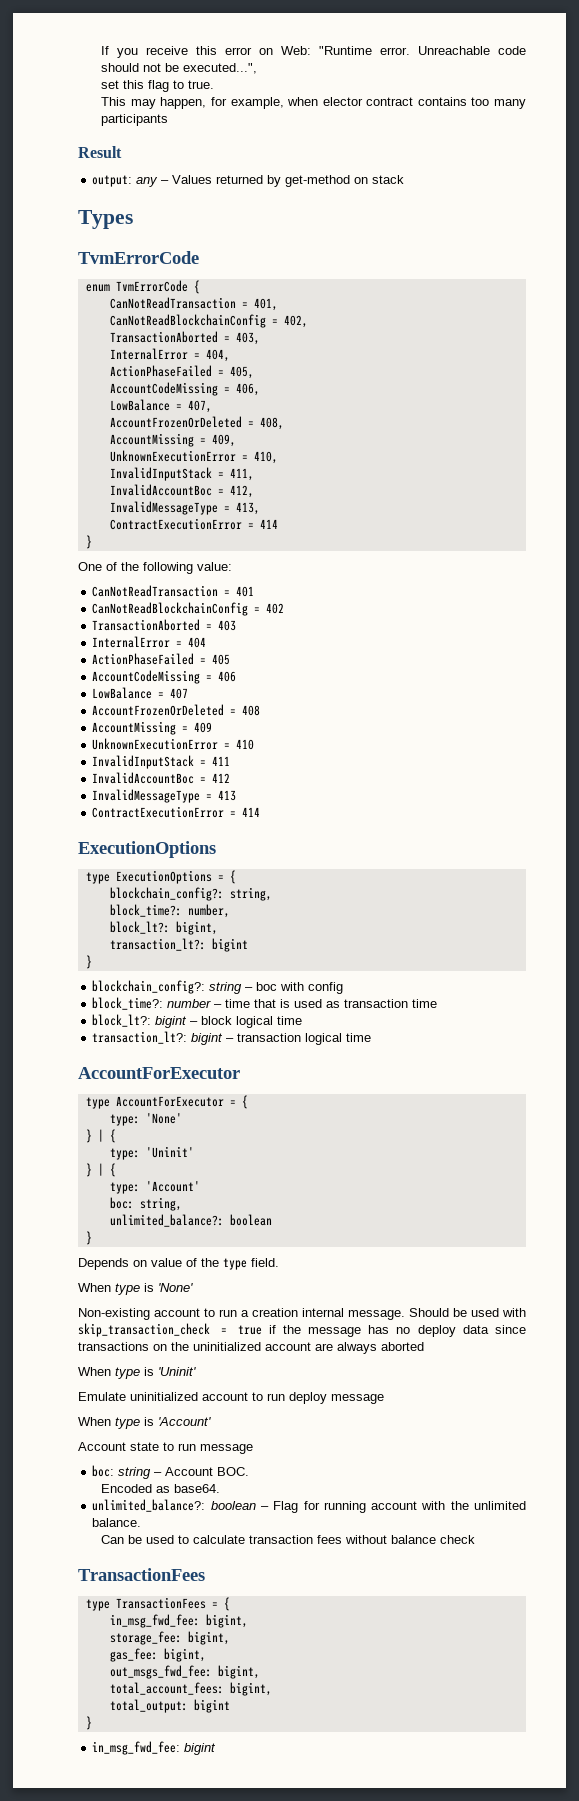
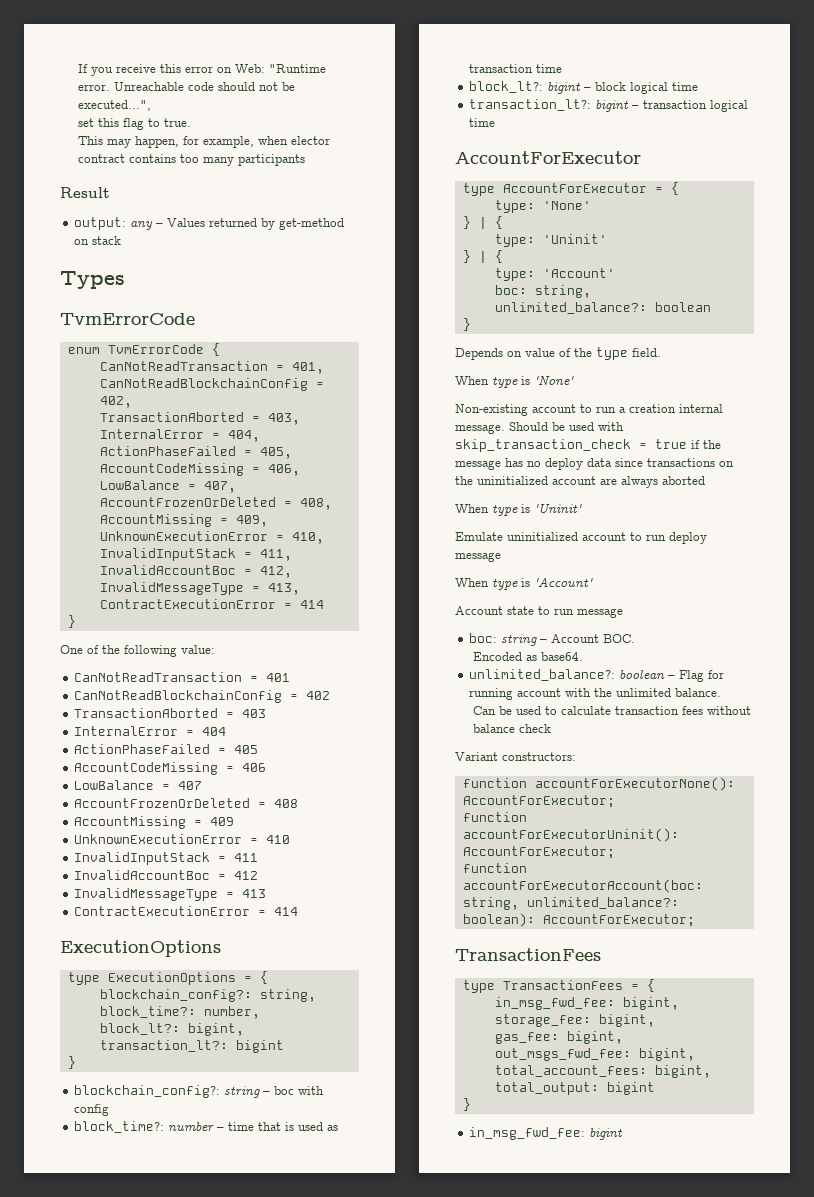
+ Variant constructors:
+ function accountForExecutorNone(): AccountForExecutor;
+ function accountForExecutorUninit(): AccountForExecutor;
+ function accountForExecutorAccount(boc: string, unlimited_balance?: boolean): AccountForExecutor;

